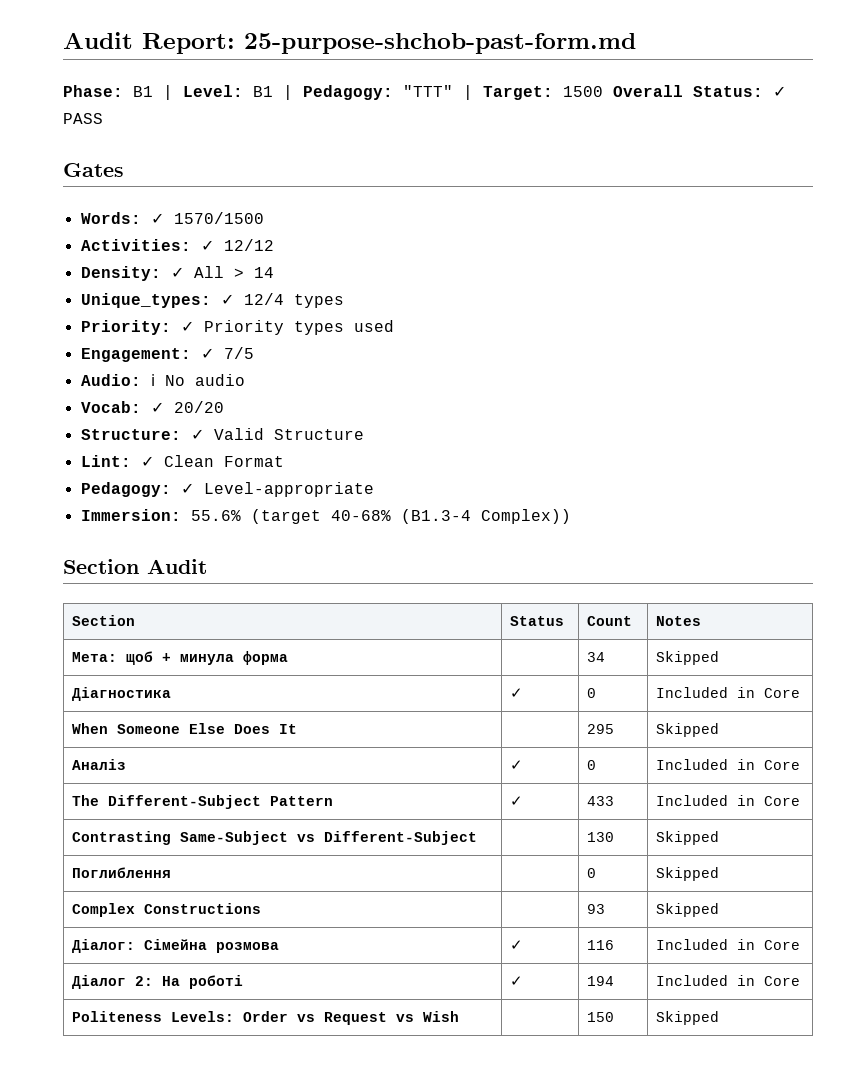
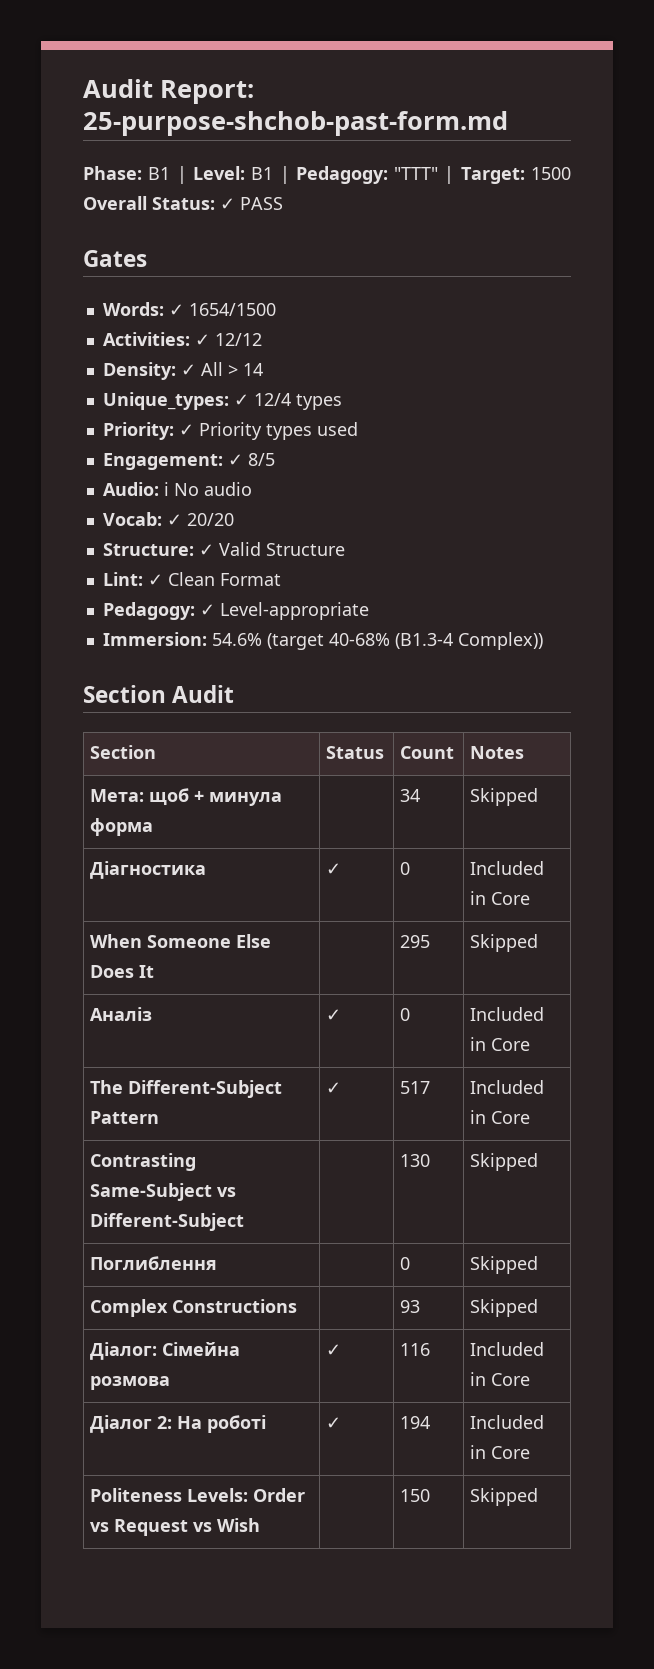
- Words: ✓ 1570/1500
+ Words: ✓ 1654/1500
- Engagement: ✓ 7/5
+ Engagement: ✓ 8/5
- Immersion: 55.6% (target 40-68% (B1.3-4 Complex))
+ Immersion: 54.6% (target 40-68% (B1.3-4 Complex))
- The Different-Subject Pattern | ✓ | 433 | Included in Core
+ The Different-Subject Pattern | ✓ | 517 | Included in Core

